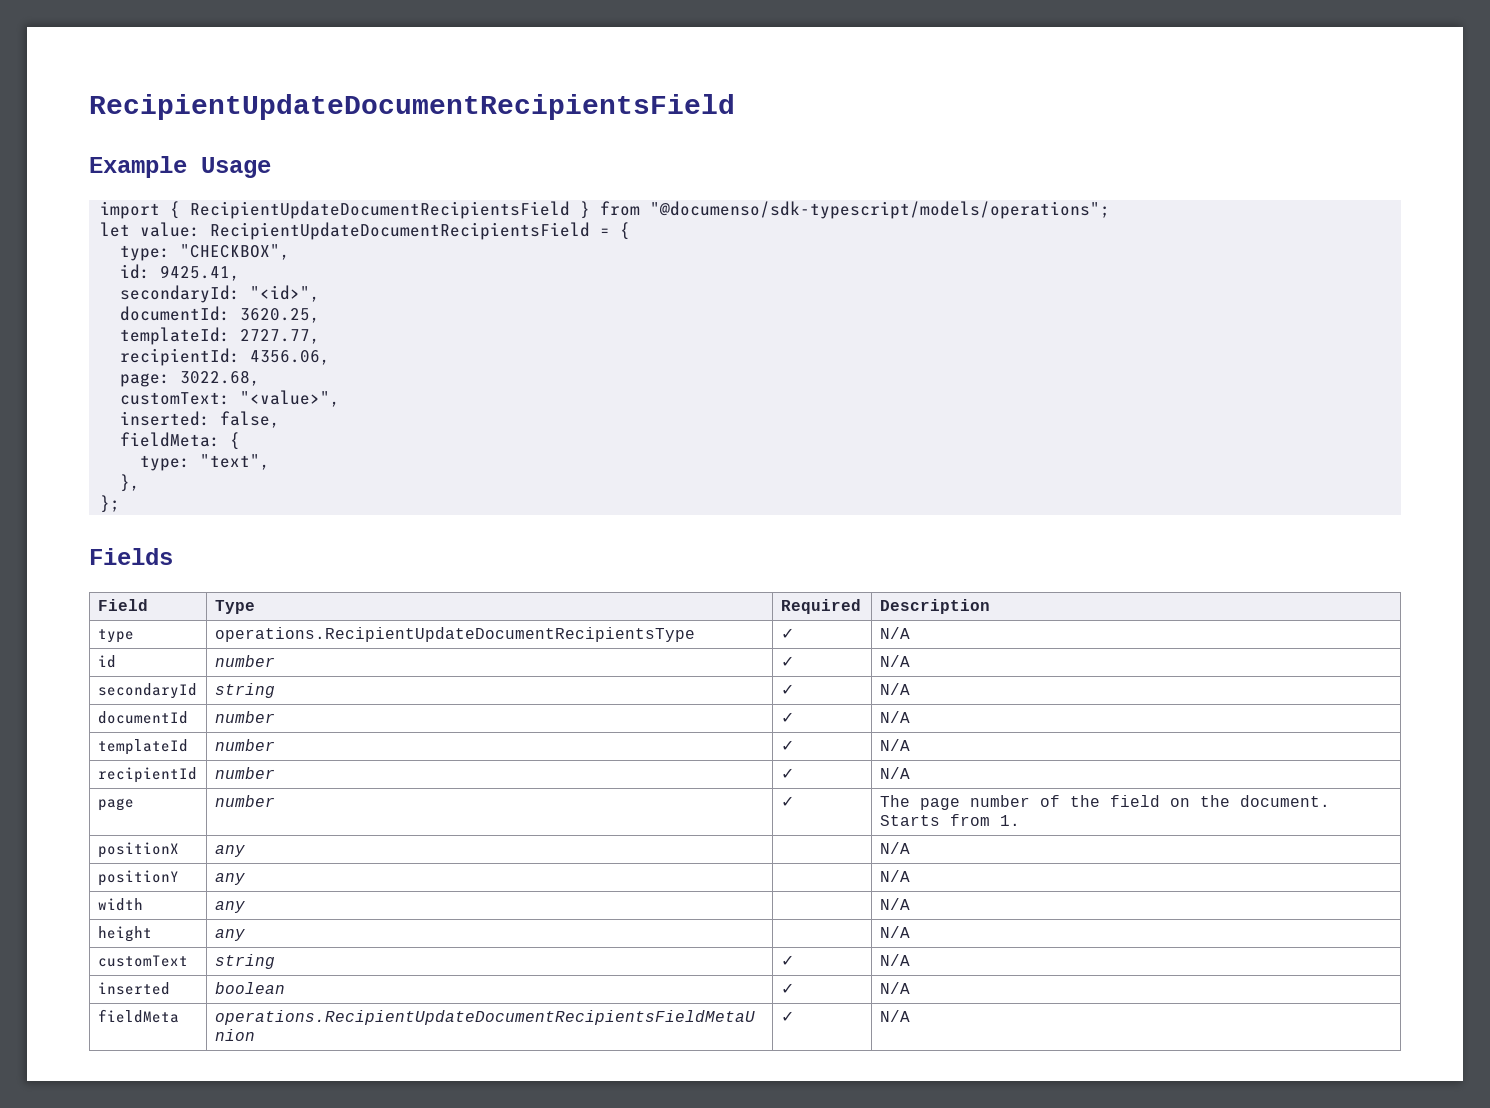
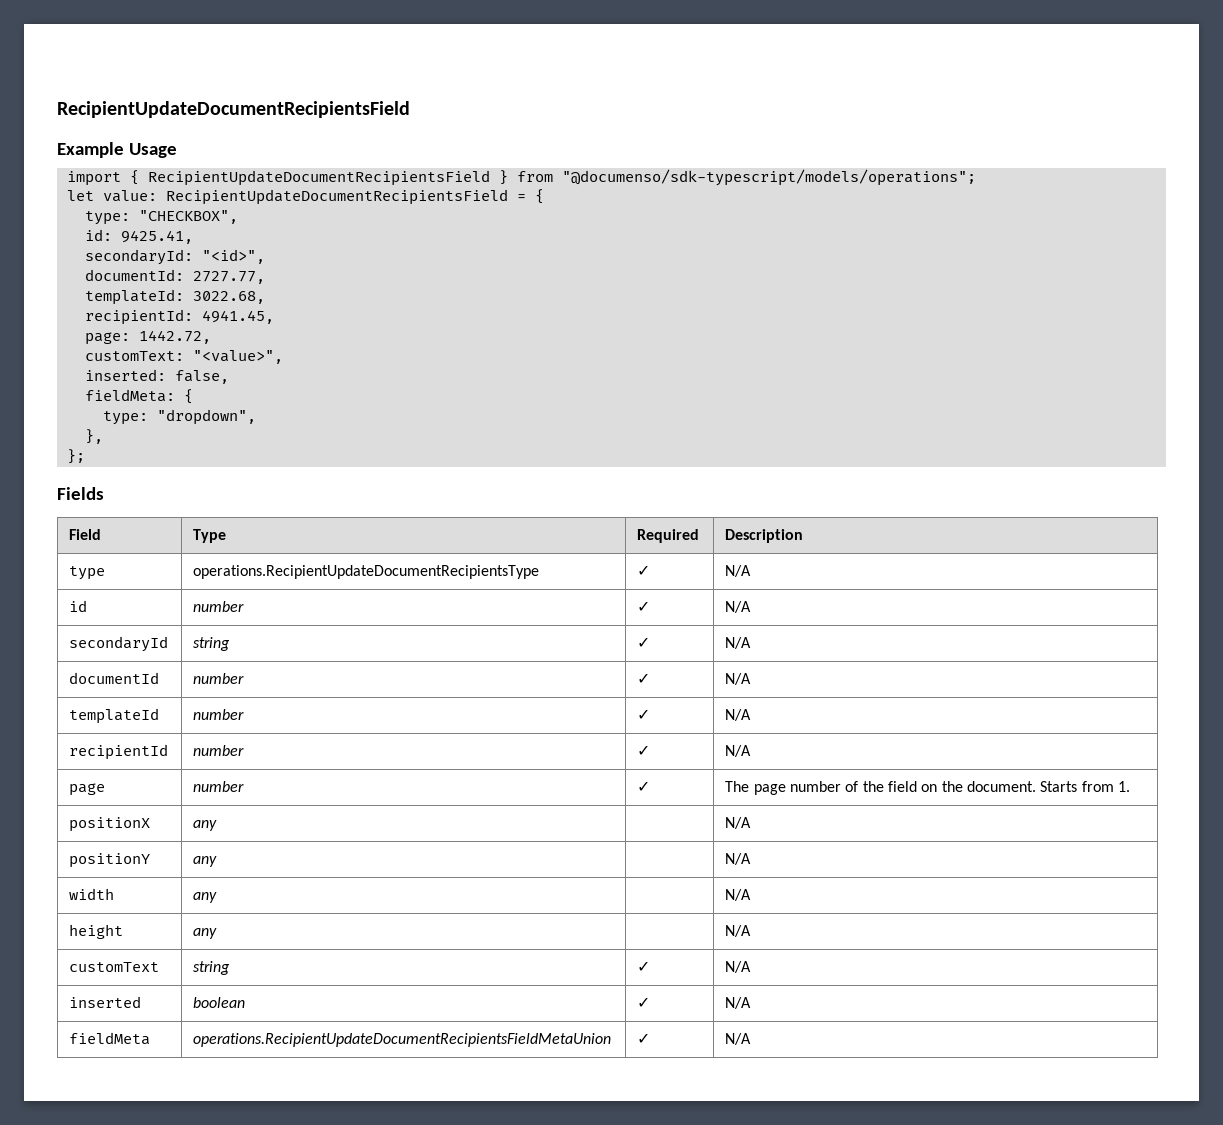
- documentId: 3620.25,
+ documentId: 2727.77,
- templateId: 2727.77,
+ templateId: 3022.68,
- recipientId: 4356.06,
+ recipientId: 4941.45,
- page: 3022.68,
+ page: 1442.72,
- type: "text",
+ type: "dropdown",

